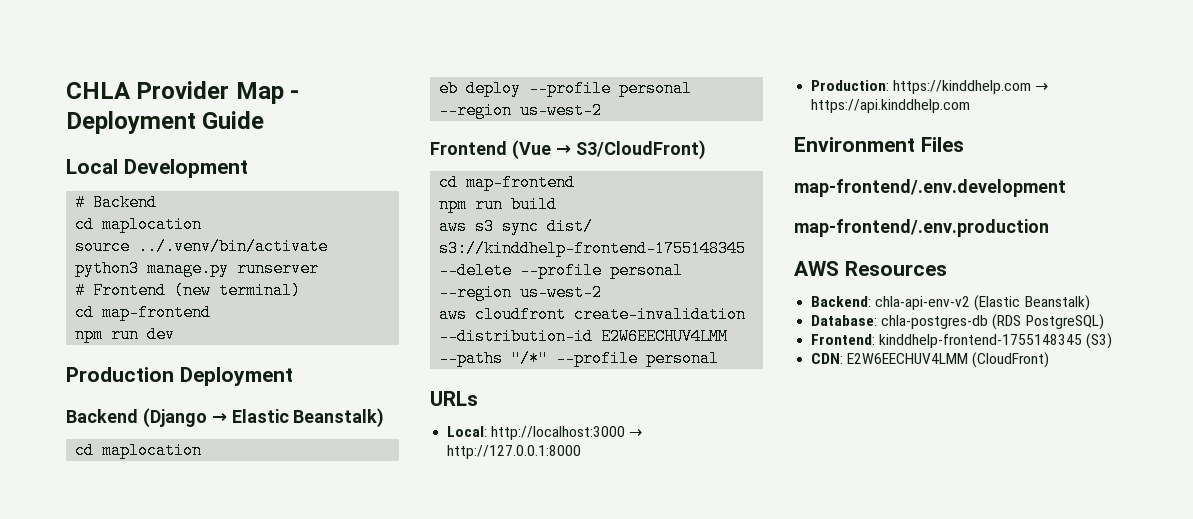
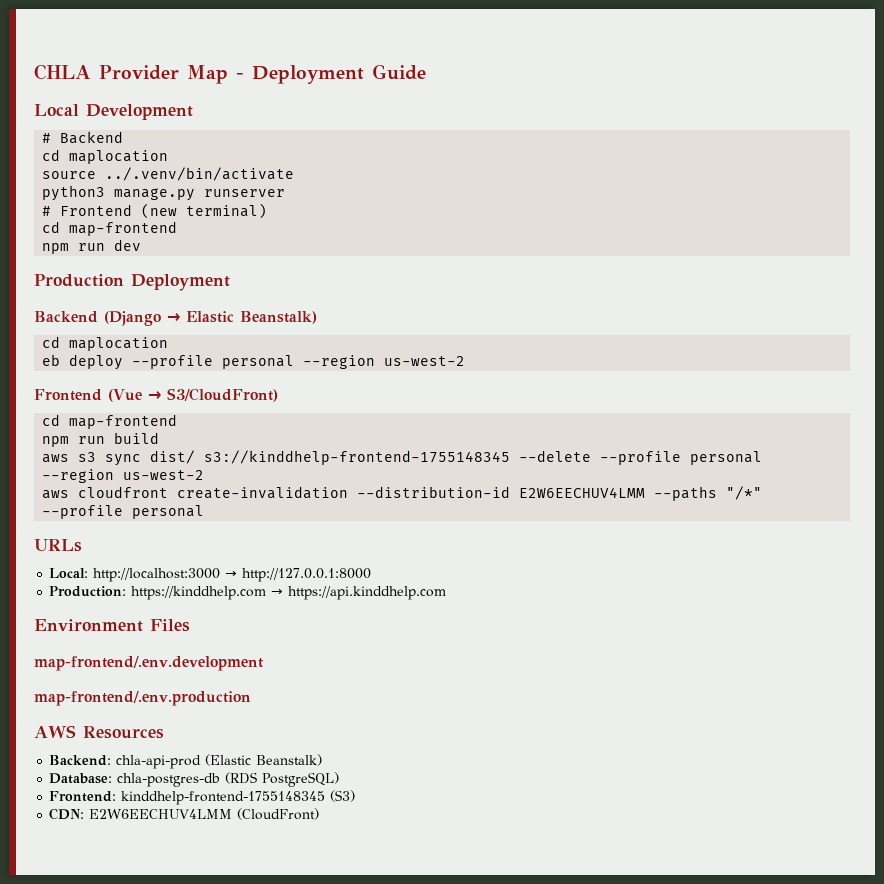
- Backend: chla-api-env-v2 (Elastic Beanstalk)
+ Backend: chla-api-prod (Elastic Beanstalk)

